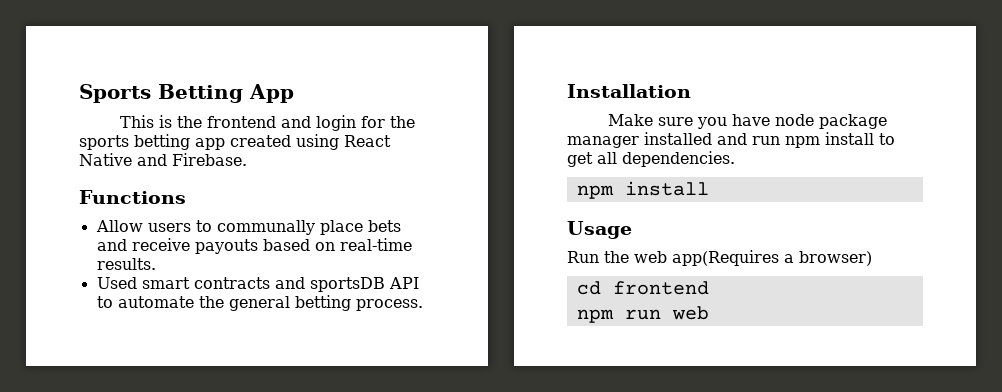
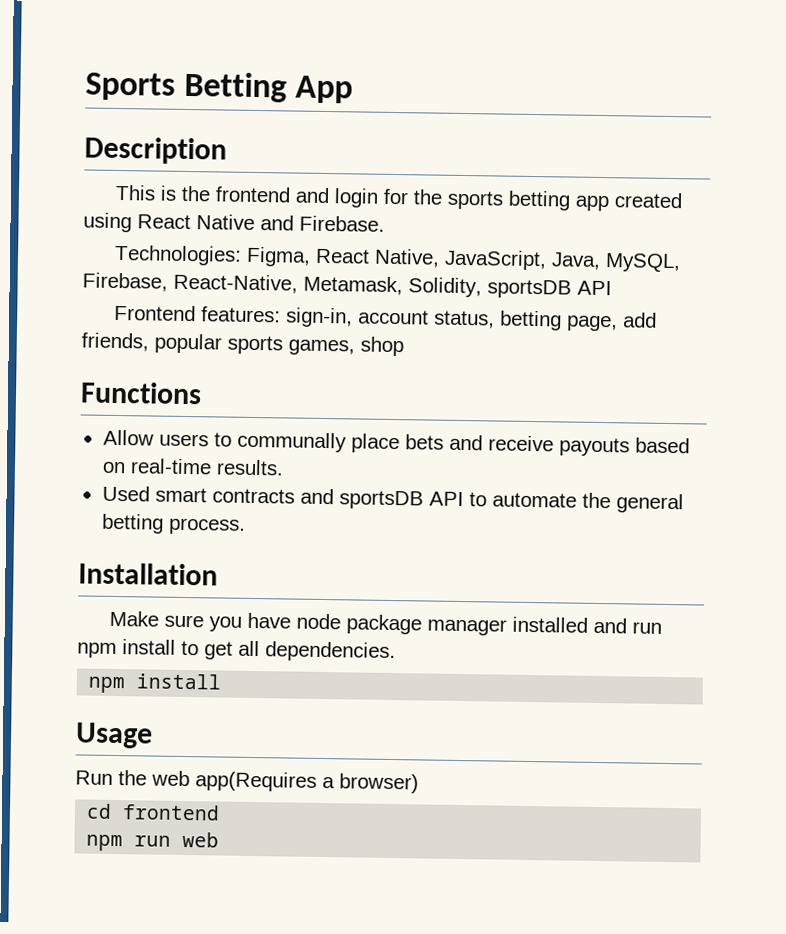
+ Description
+ Technologies: Figma, React Native, JavaScript, Java, MySQL, Firebase, React-Native, Metamask, Solidity, sportsDB API
+ Frontend features: sign-in, account status, betting page, add friends, popular sports games, shop

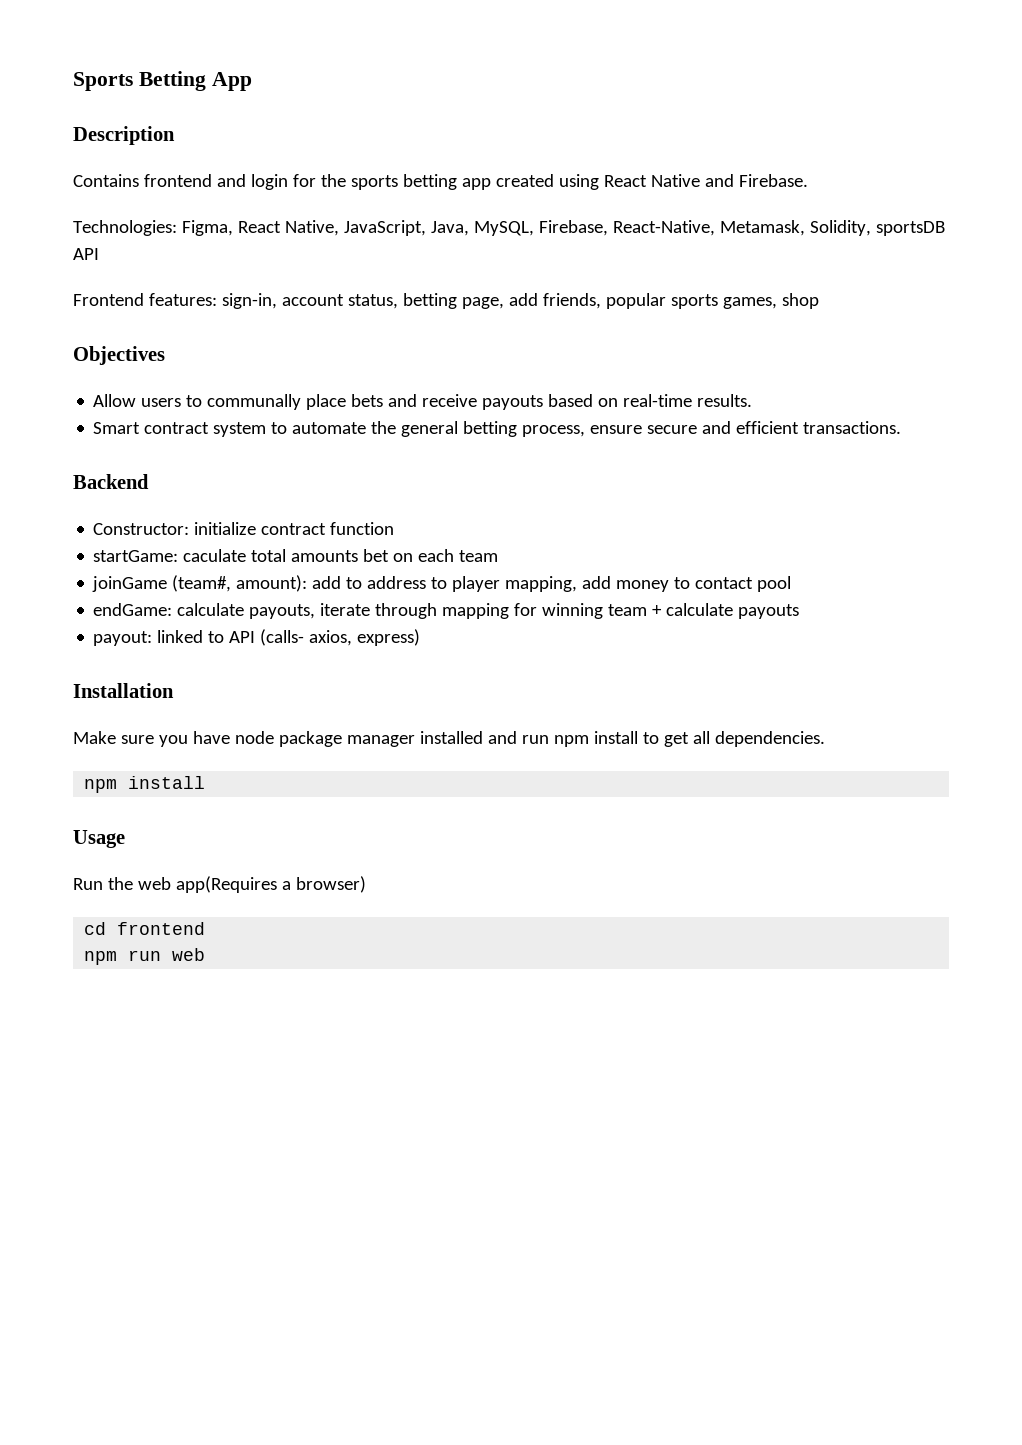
- This is the frontend and login for the sports betting app created using React Native and Firebase.
+ Contains frontend and login for the sports betting app created using React Native and Firebase.
- Functions
+ Objectives
- Used smart contracts and sportsDB API to automate the general betting process.
+ Smart contract system to automate the general betting process, ensure secure and efficient transactions.
+ Backend
+ Constructor: initialize contract function
+ startGame: caculate total amounts bet on each team
+ joinGame (team#, amount): add to address to player mapping, add money to contact pool
+ endGame: calculate payouts, iterate through mapping for winning team + calculate payouts
+ payout: linked to API (calls- axios, express)

